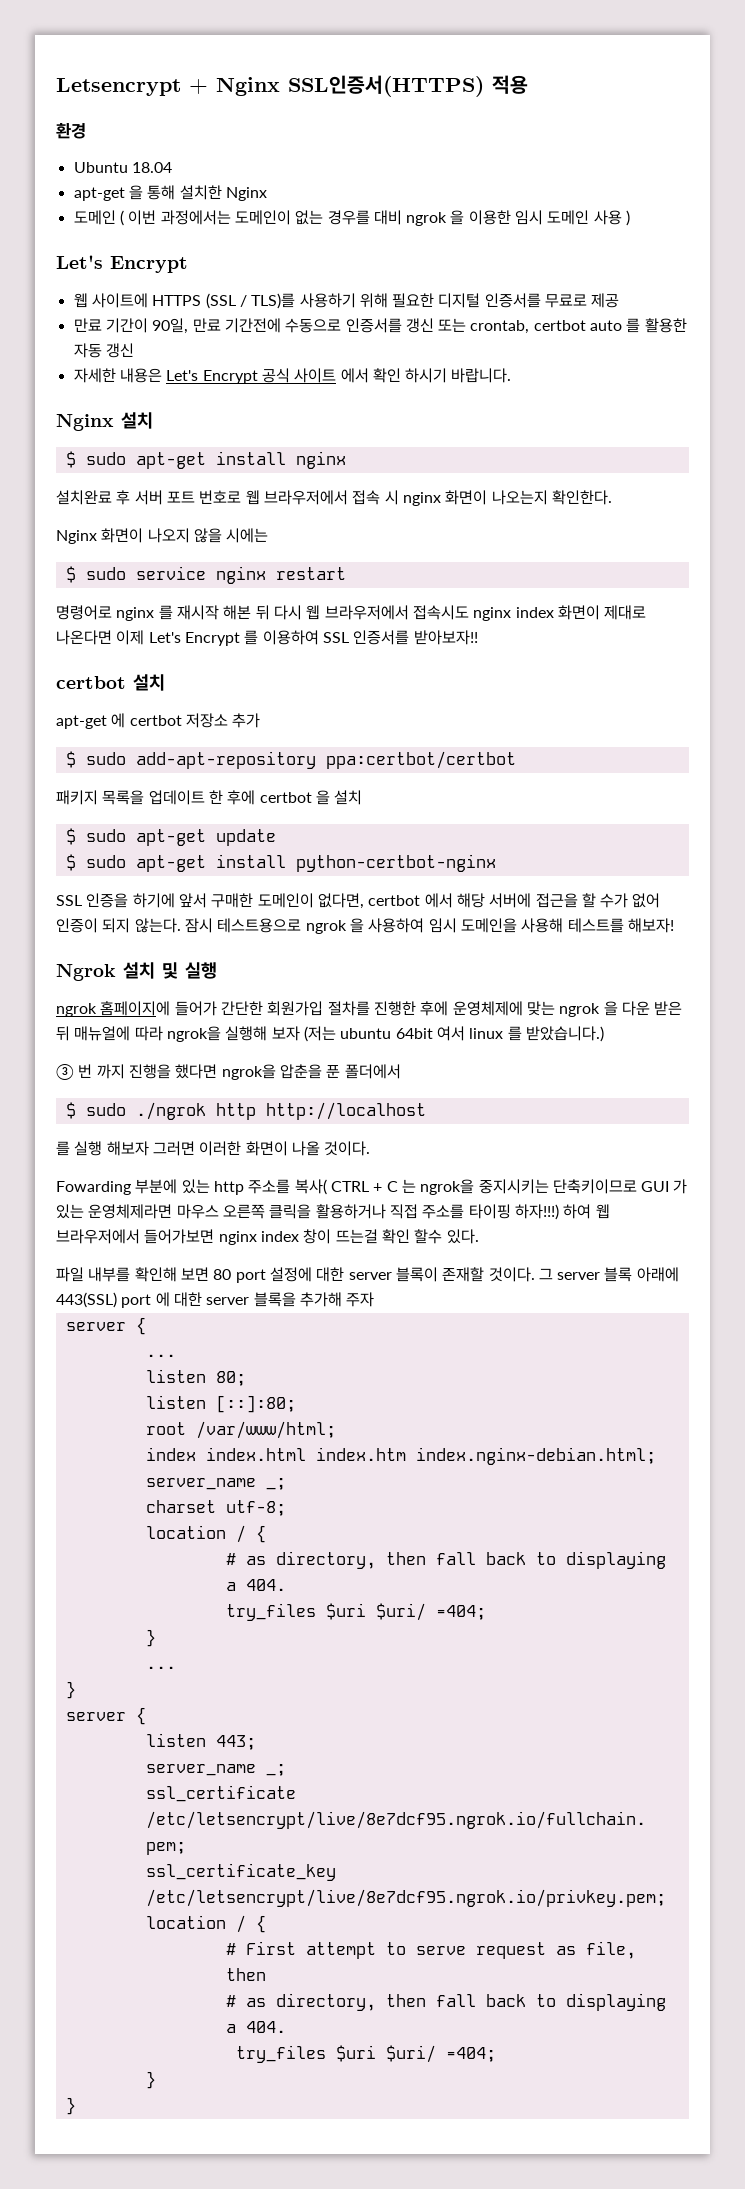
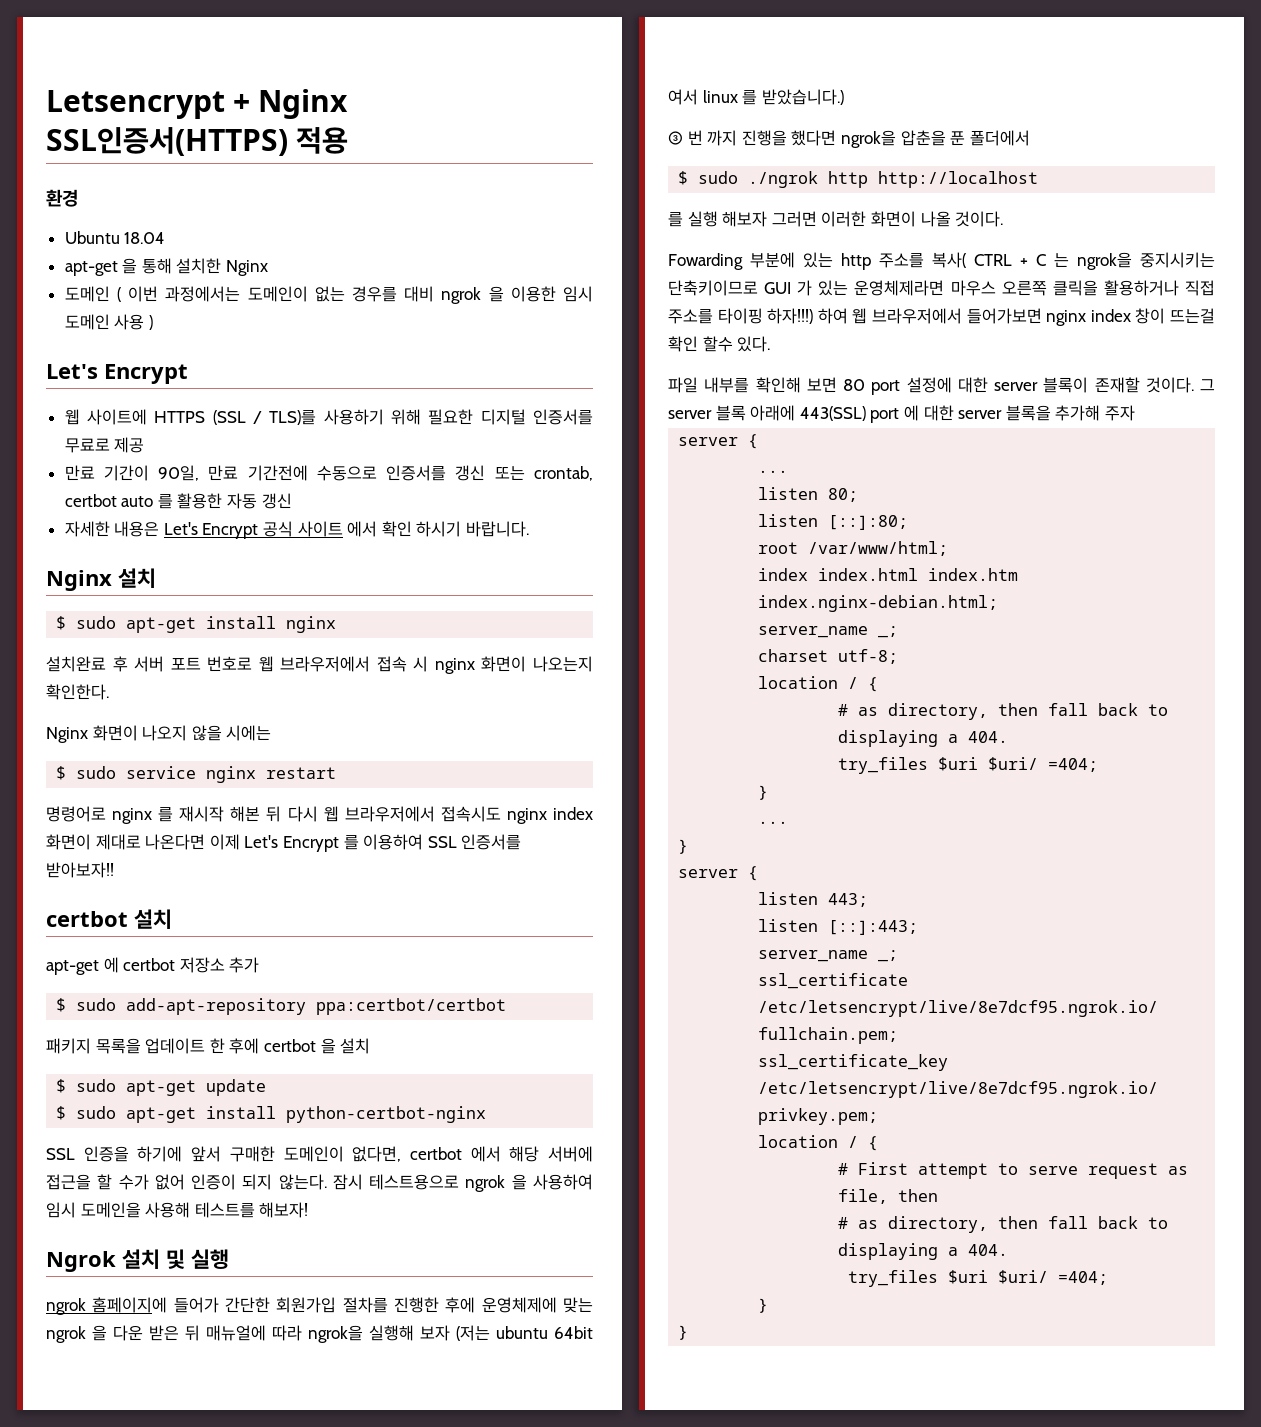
+ listen [::]:443;

